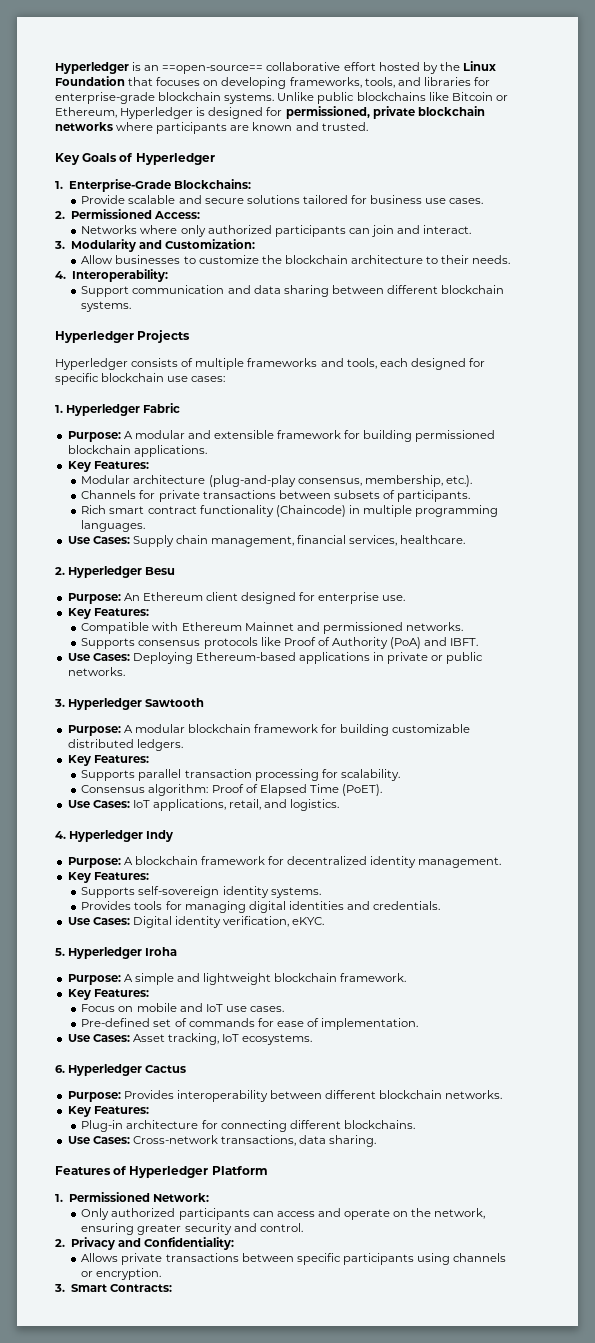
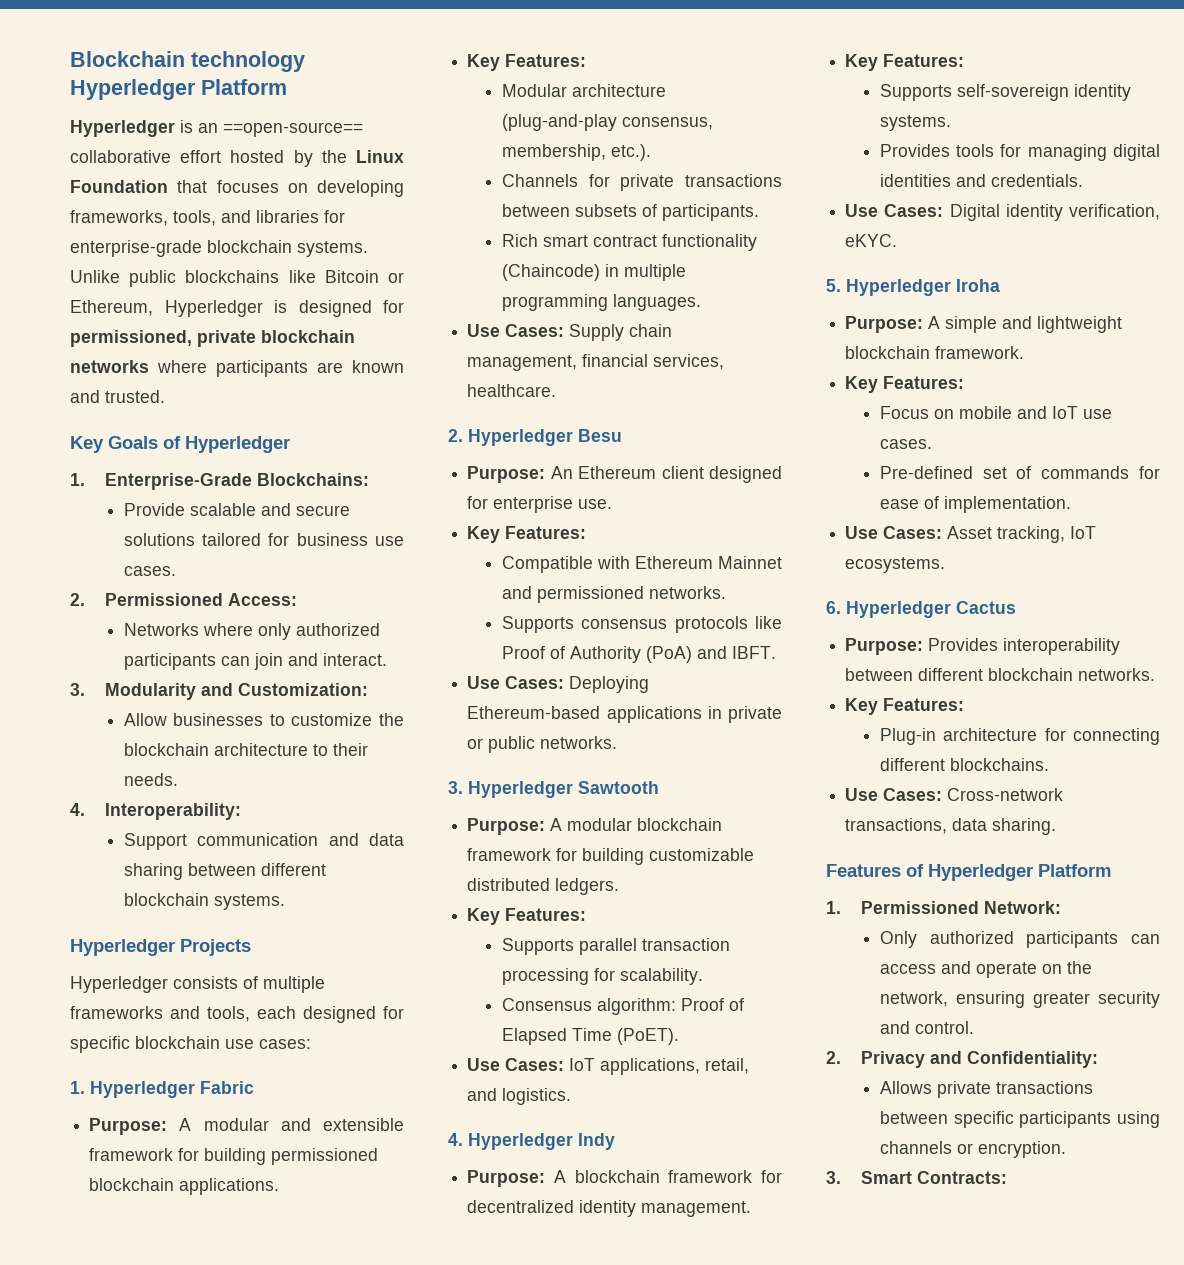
+ Blockchain technology Hyperledger Platform

